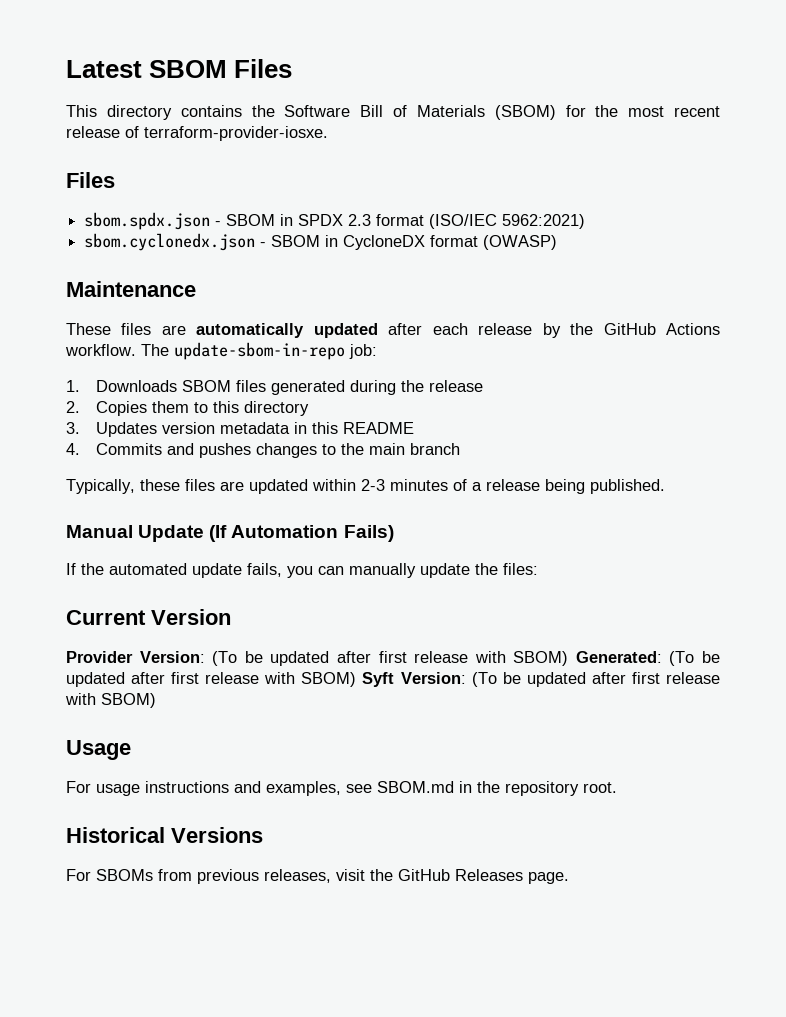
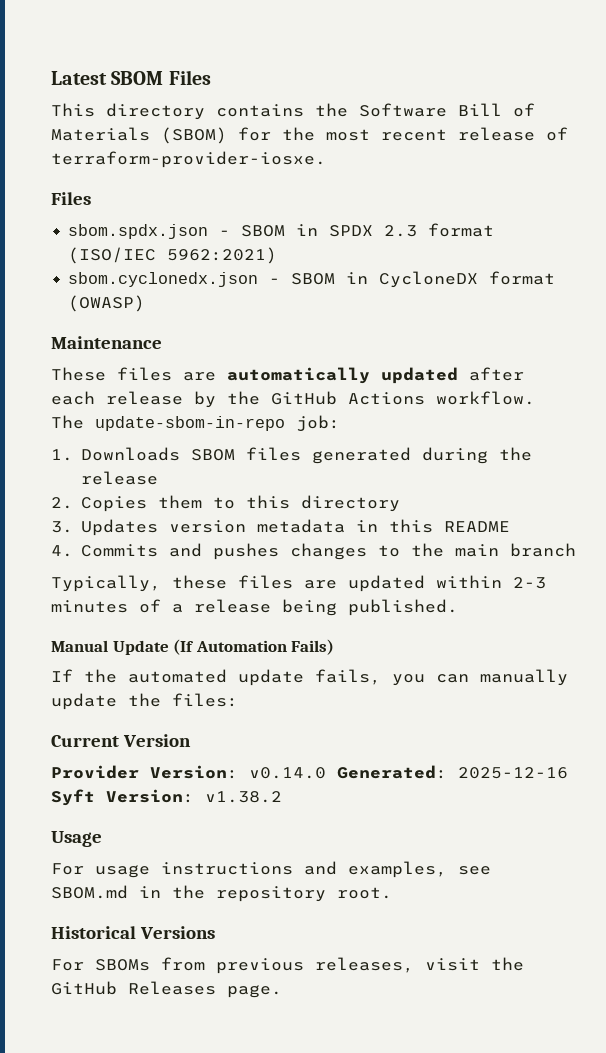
- Provider Version: (To be updated after first release with SBOM) Generated: (To be updated after first release with SBOM) Syft Version: (To be updated after first release with SBOM)
+ Provider Version: v0.14.0 Generated: 2025-12-16 Syft Version: v1.38.2

